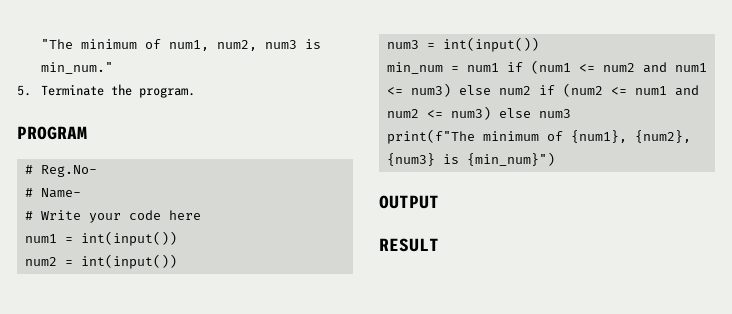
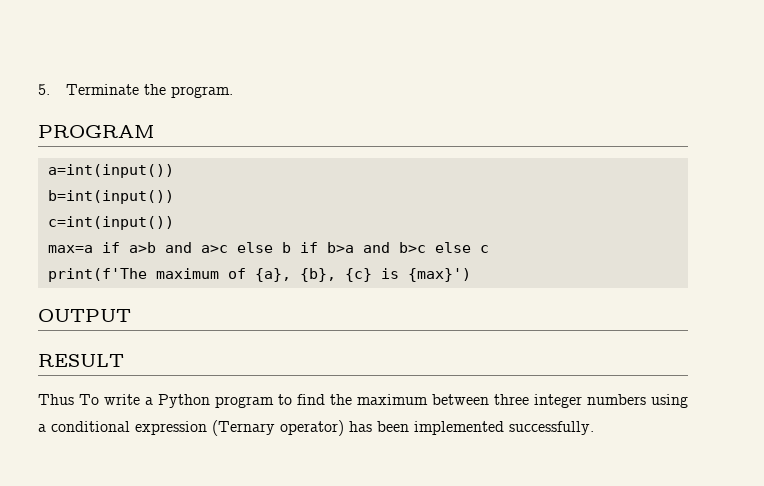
- "The minimum of num1, num2, num3 is min_num."
- # Reg.No-
- # Name-
- # Write your code here
- num1 = int(input())
- num2 = int(input())
- num3 = int(input())
- min_num = num1 if (num1 <= num2 and num1 <= num3) else num2 if (num2 <= num1 and num2 <= num3) else num3
- print(f"The minimum of {num1}, {num2}, {num3} is {min_num}")
+ a=int(input())
+ b=int(input())
+ c=int(input())
+ max=a if a>b and a>c else b if b>a and b>c else c
+ print(f'The maximum of {a}, {b}, {c} is {max}')
  OUTPUT
  RESULT
+ Thus To write a Python program to find the maximum between three integer numbers using a conditional expression (Ternary operator) has been implemented successfully.

